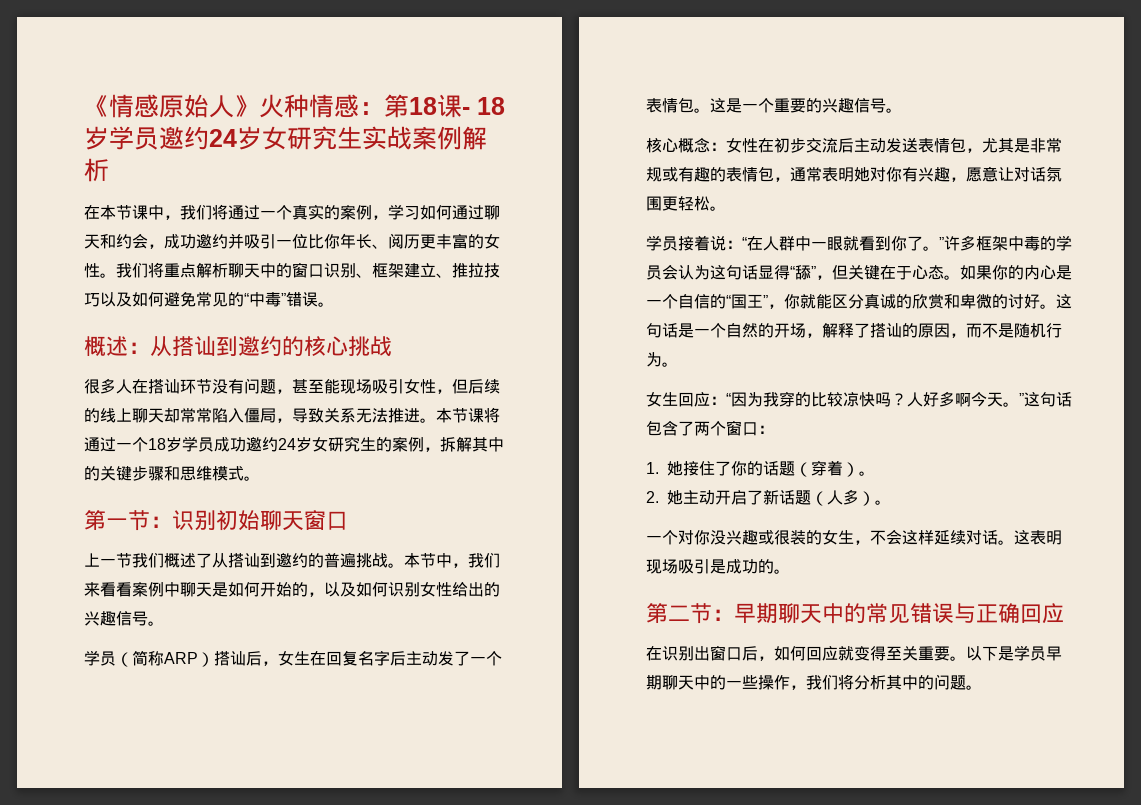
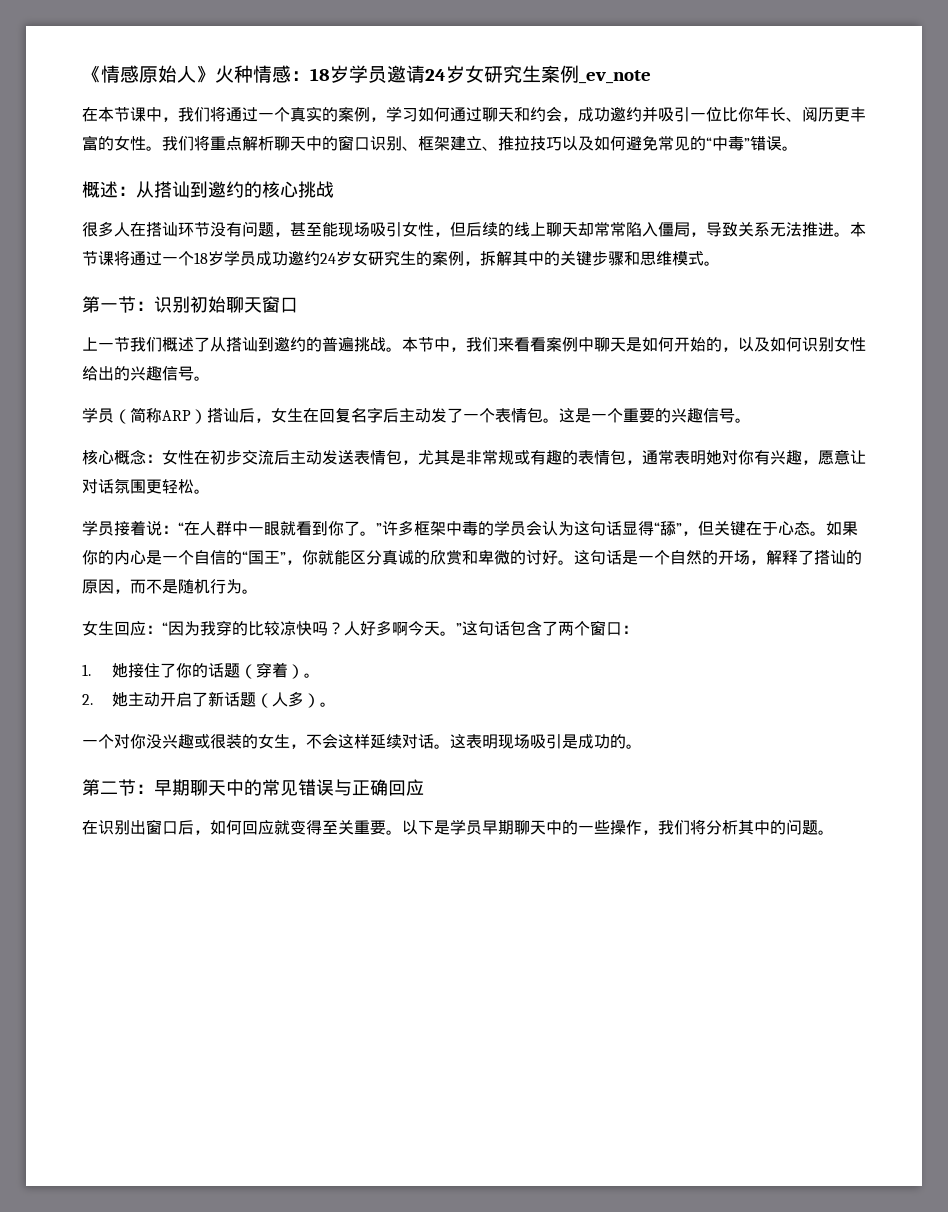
- 《情感原始人》火种情感：第18课- 18岁学员邀约24岁女研究生实战案例解析
+ 《情感原始人》火种情感：18岁学员邀请24岁女研究生案例_ev_note

